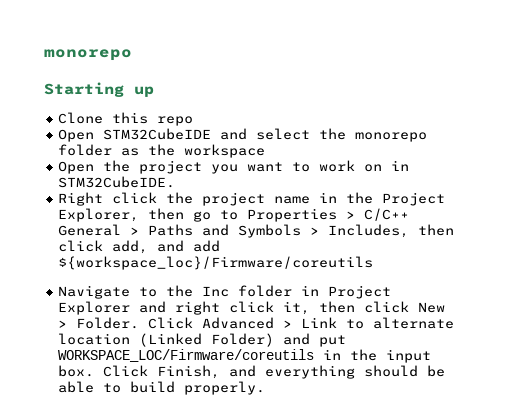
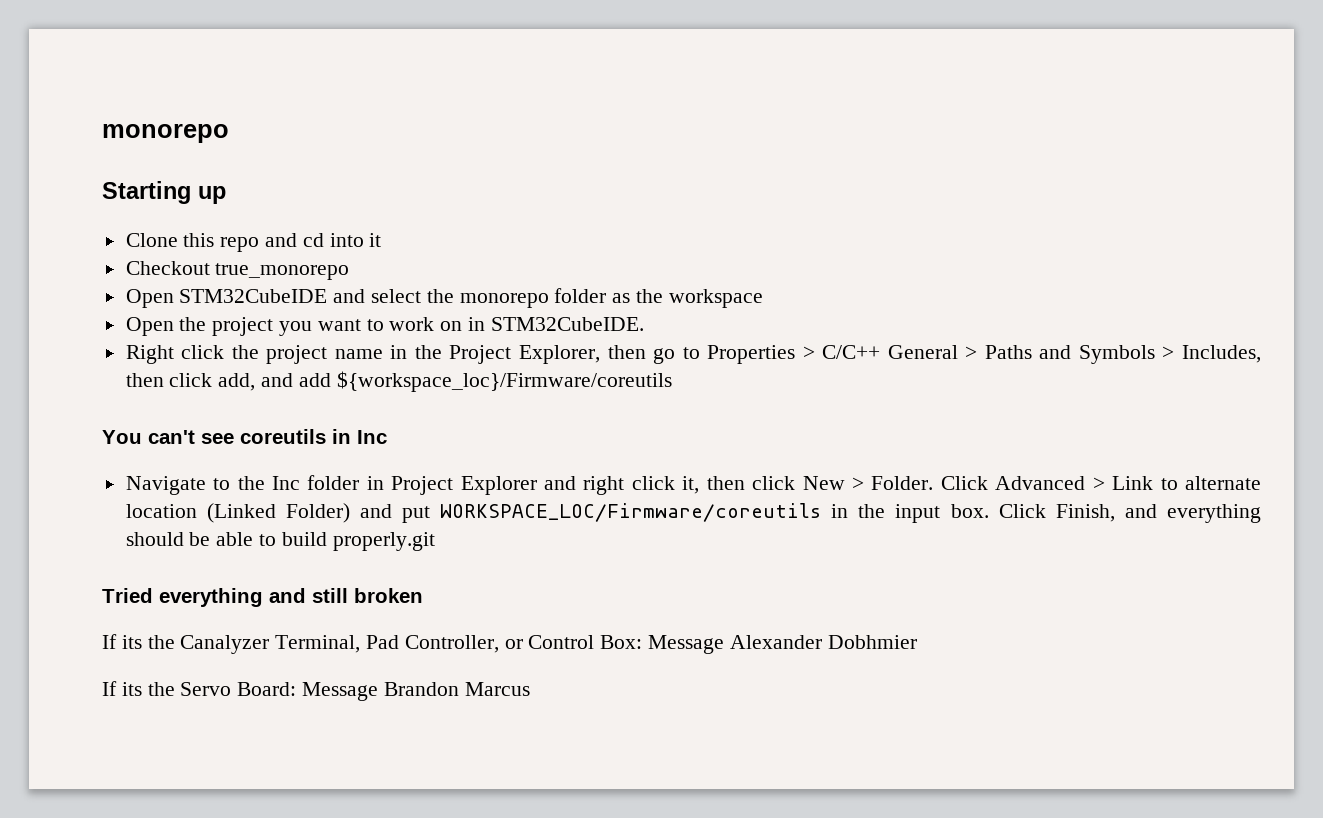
- Clone this repo
+ Clone this repo and cd into it
+ Checkout true_monorepo
+ You can't see coreutils in Inc
- Click Finish, and everything should be able to build properly.
+ Click Finish, and everything should be able to build properly.git
+ Tried everything and still broken
+ If its the Canalyzer Terminal, Pad Controller, or Control Box: Message Alexander Dobhmier
+ If its the Servo Board: Message Brandon Marcus

